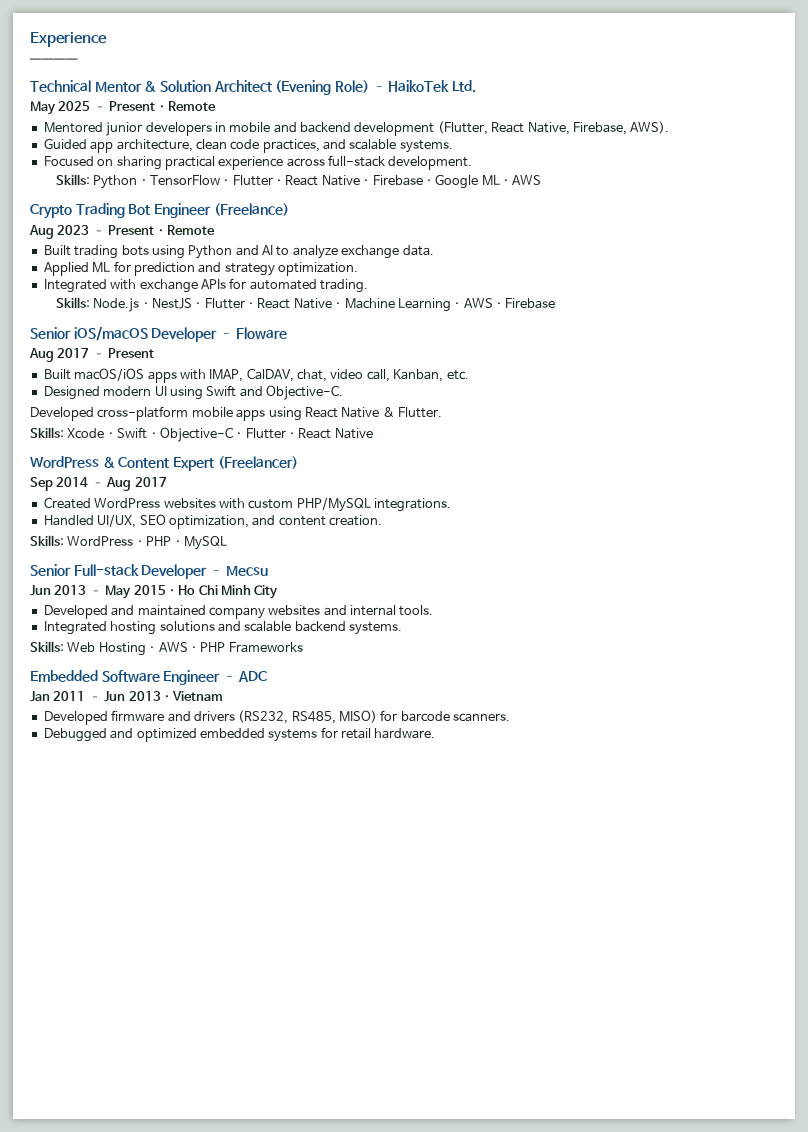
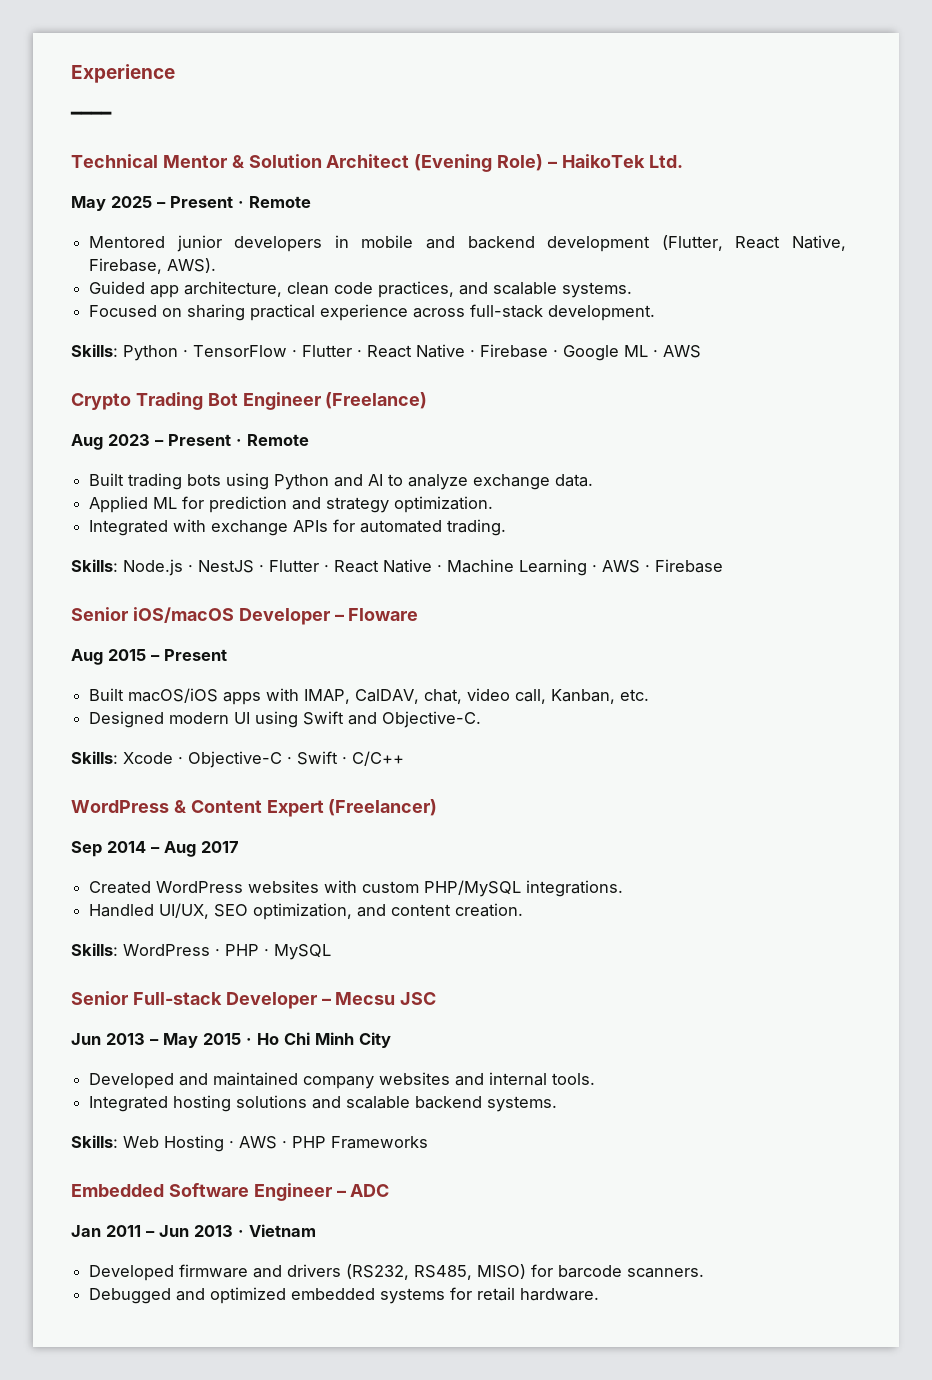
- Aug 2017 – Present
+ Aug 2015 – Present
- Developed cross-platform mobile apps using React Native & Flutter.
- Skills: Xcode · Swift · Objective-C · Flutter · React Native
+ Skills: Xcode · Objective-C · Swift · C/C++
- Senior Full-stack Developer – Mecsu
+ Senior Full-stack Developer – Mecsu JSC

